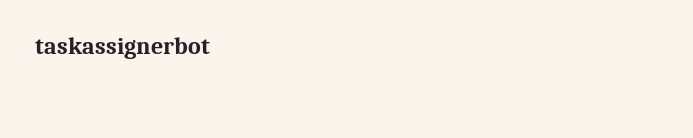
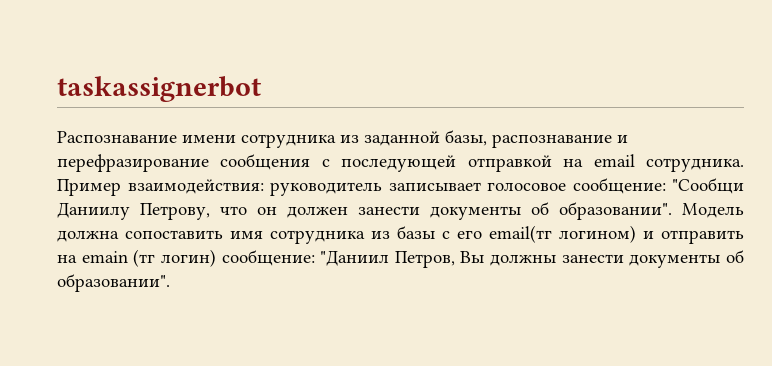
+ Распознавание имени сотрудника из заданной базы, распознавание и перефразирование сообщения с последующей отправкой на email сотрудника. Пример взаимодействия: руководитель записывает голосовое сообщение: "Сообщи Даниилу Петрову, что он должен занести документы об образовании". Модель должна сопоставить имя сотрудника из базы с его email(тг логином) и отправить на emain (тг логин) сообщение: "Даниил Петров, Вы должны занести документы об образовании".

